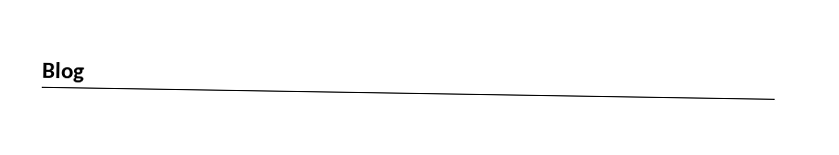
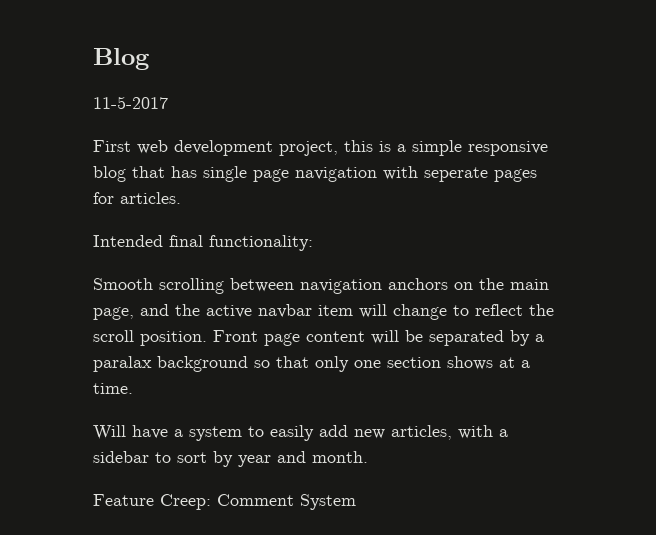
+ 11-5-2017
+ First web development project, this is a simple responsive blog that has single page navigation with seperate pages for articles.
+ Intended final functionality:
+ Smooth scrolling between navigation anchors on the main page, and the active navbar item will change to reflect the scroll position. Front page content will be separated by a paralax background so that only one section shows at a time.
+ Will have a system to easily add new articles, with a sidebar to sort by year and month.
+ Feature Creep: Comment System

